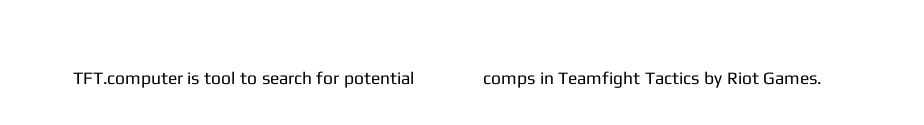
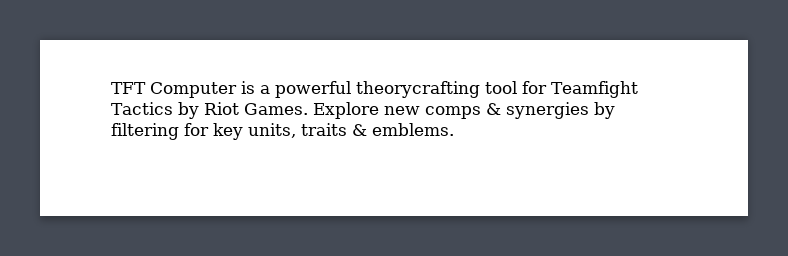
- TFT.computer is tool to search for potential comps in Teamfight Tactics by Riot Games.
+ TFT Computer is a powerful theorycrafting tool for Teamfight Tactics by Riot Games.
+ Explore new comps & synergies by filtering for key units, traits & emblems.

